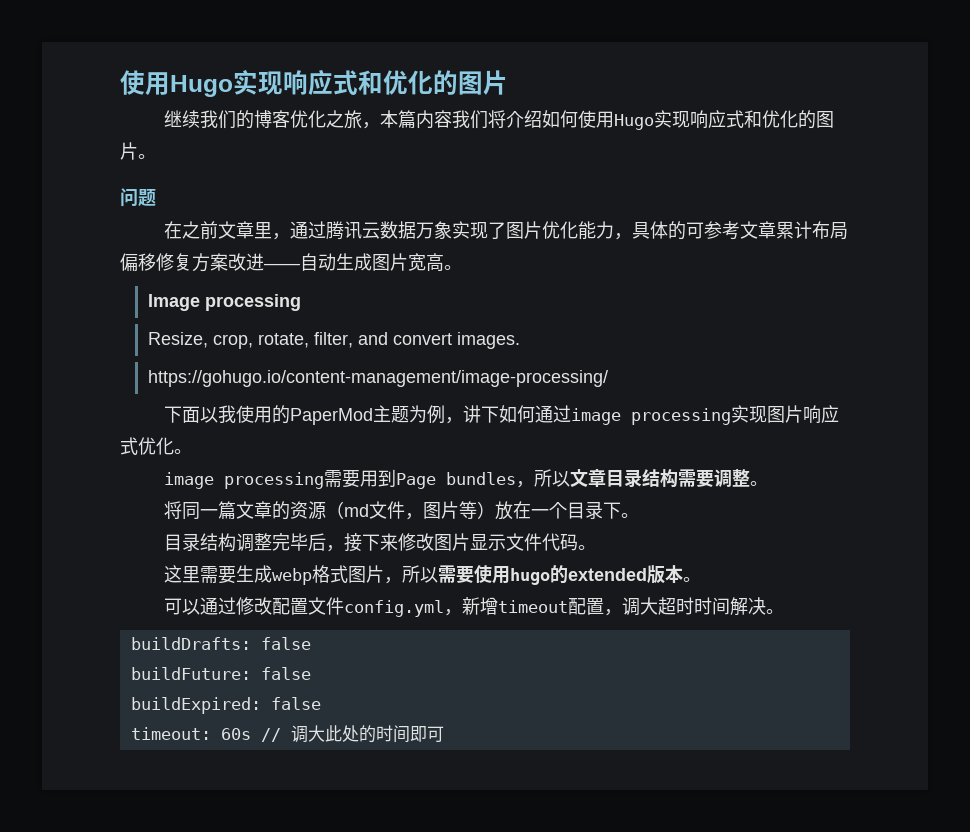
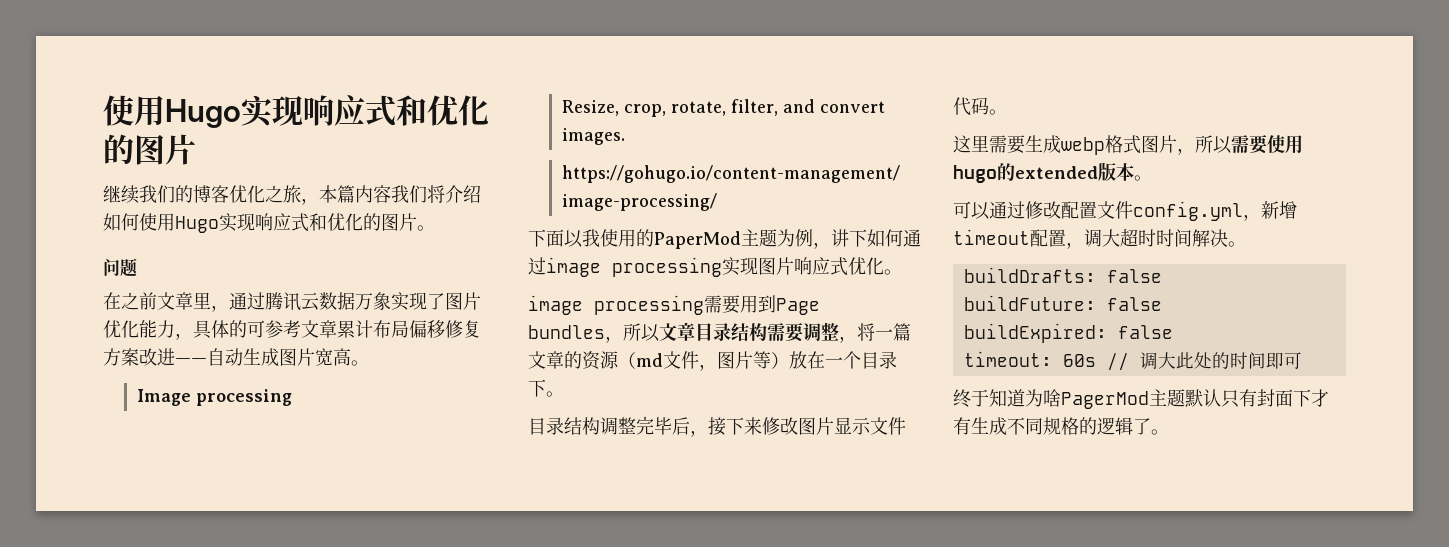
- image processing需要用到Page bundles，所以文章目录结构需要调整。
- 将同一篇文章的资源（md文件，图片等）放在一个目录下。
+ image processing需要用到Page bundles，所以文章目录结构需要调整，将一篇文章的资源（md文件，图片等）放在一个目录下。
+ 终于知道为啥PagerMod主题默认只有封面下才有生成不同规格的逻辑了。

